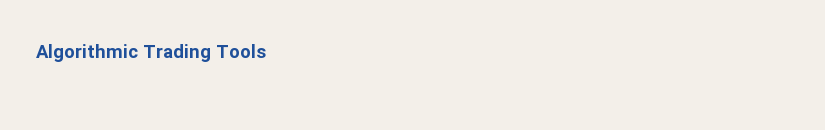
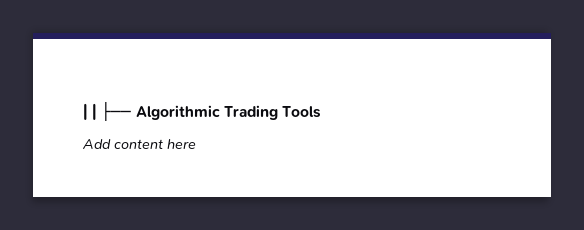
- Algorithmic Trading Tools
+ | | ├── Algorithmic Trading Tools
+ Add content here

